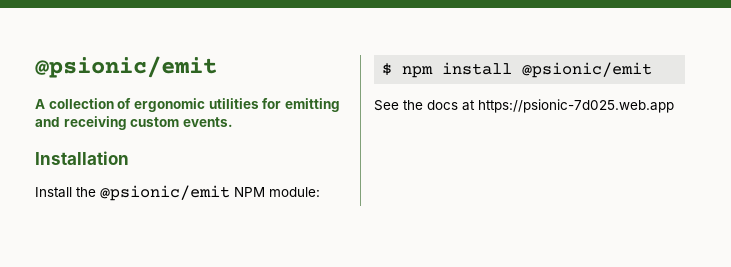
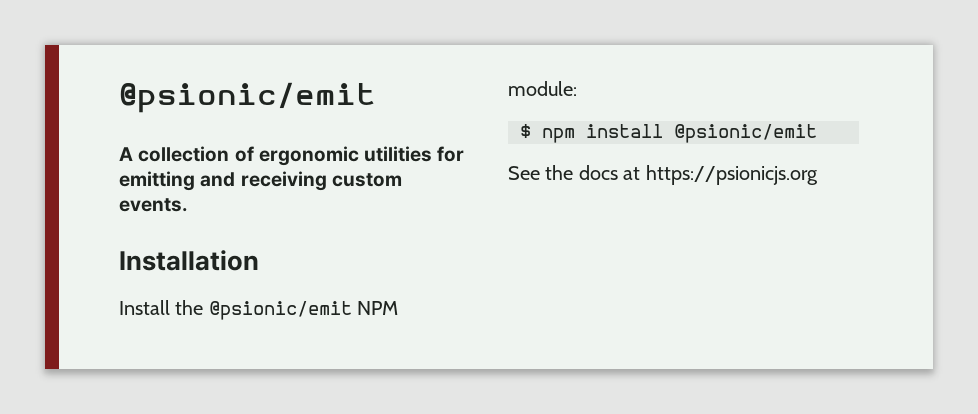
- See the docs at https://psionic-7d025.web.app
+ See the docs at https://psionicjs.org

